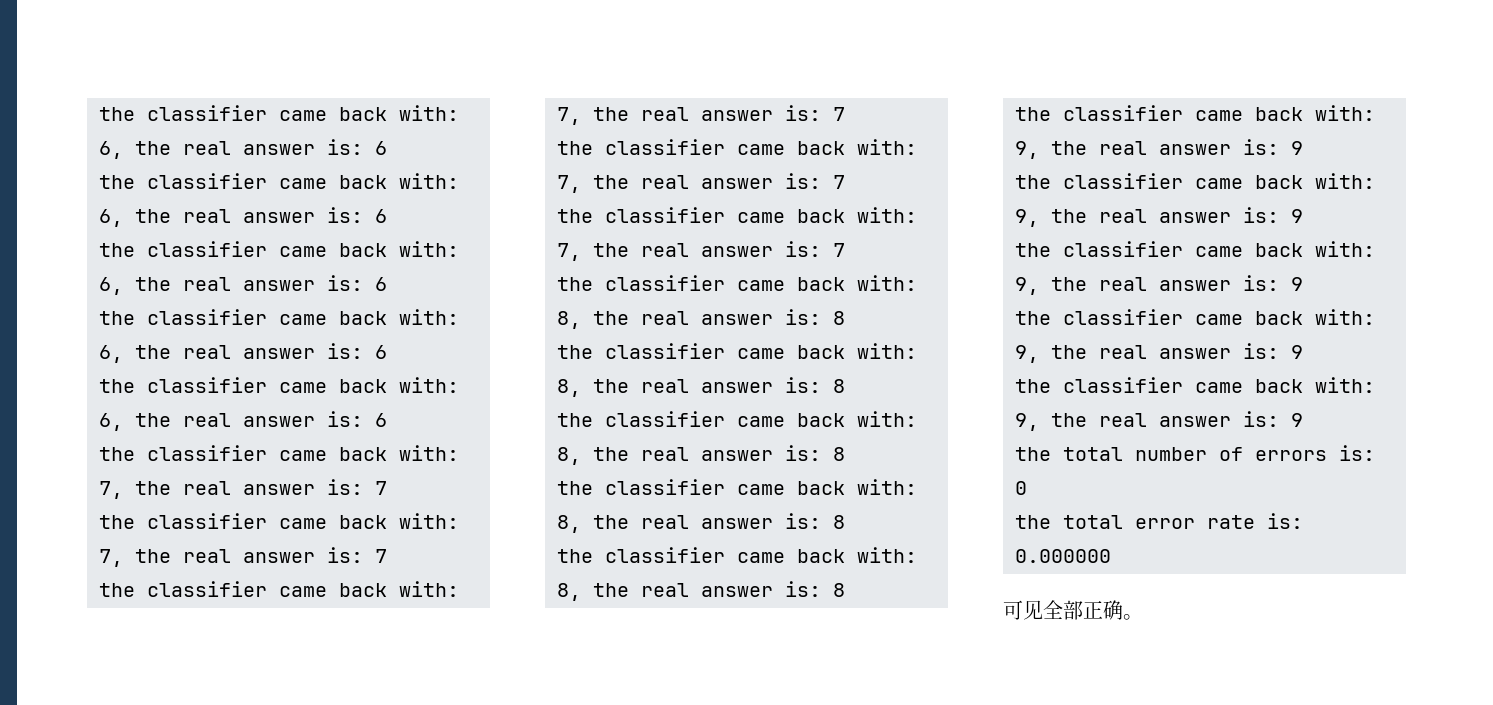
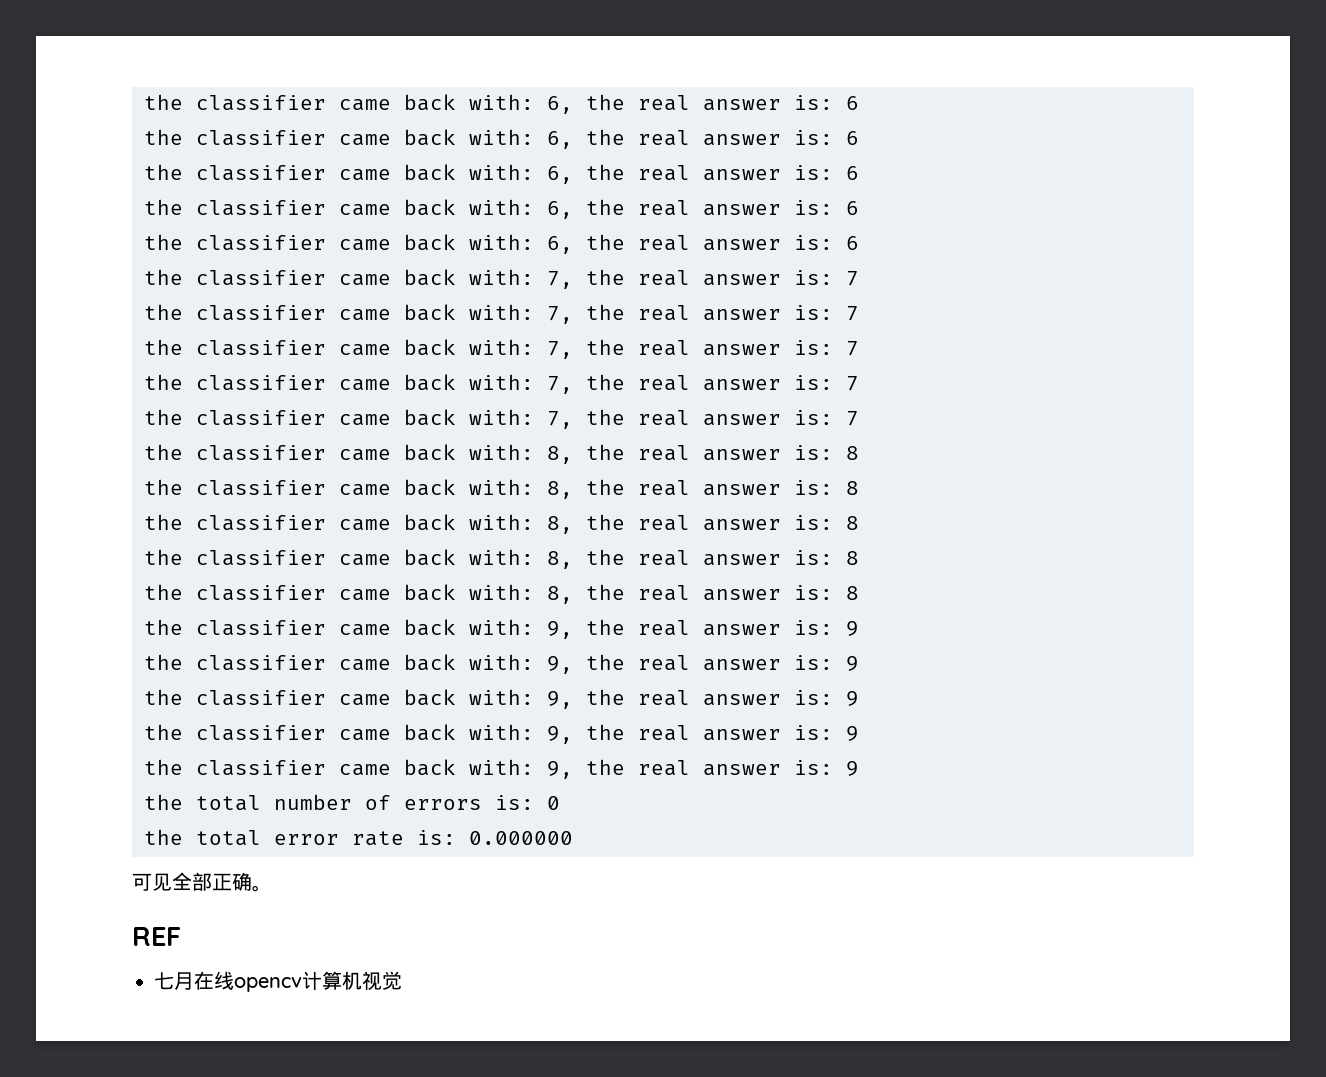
+ REF
+ 七月在线opencv计算机视觉

